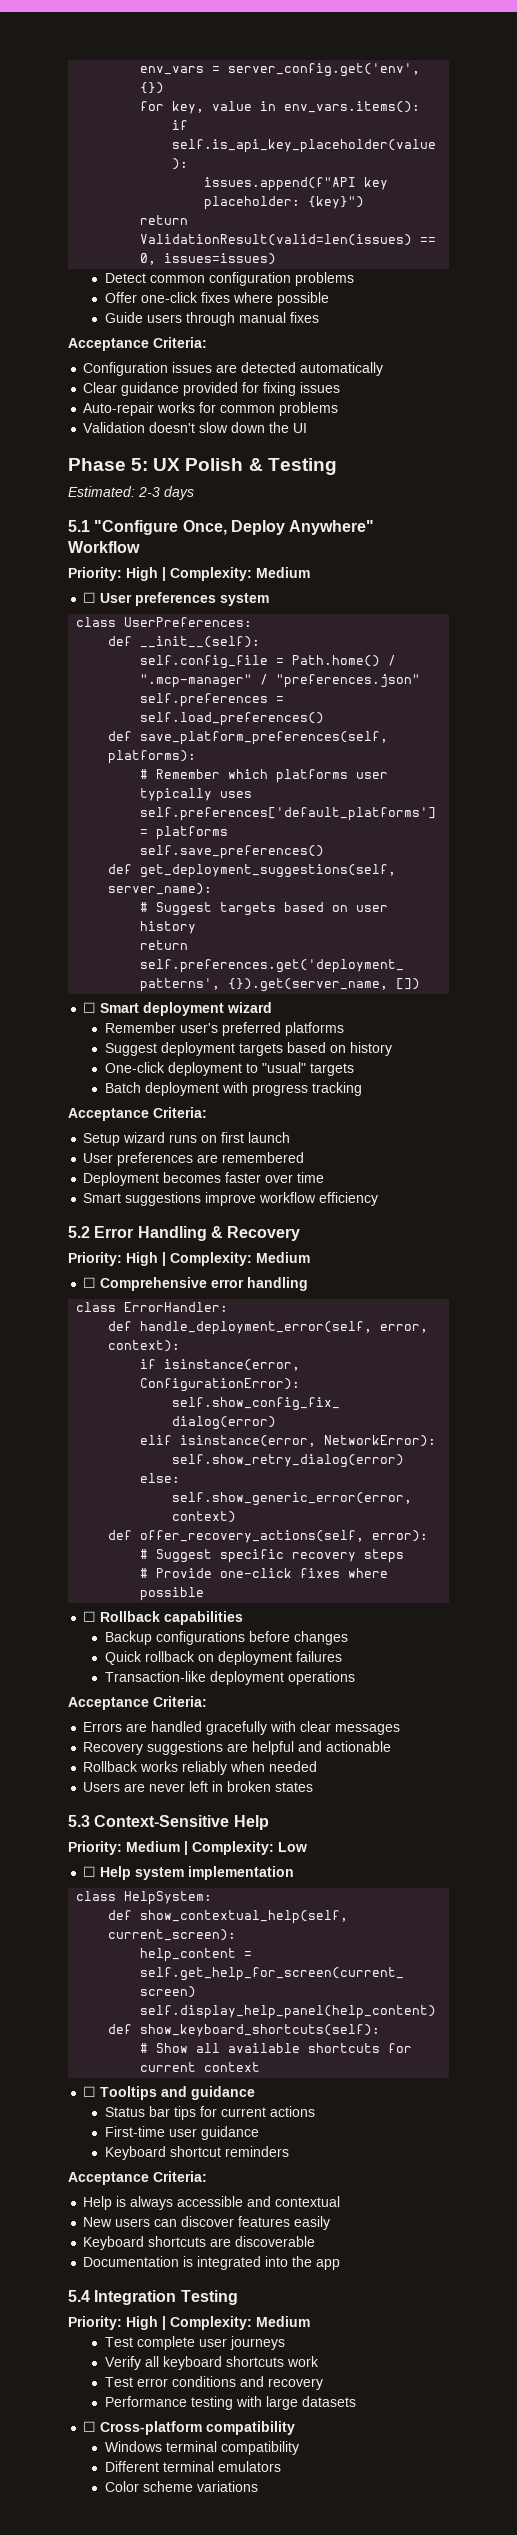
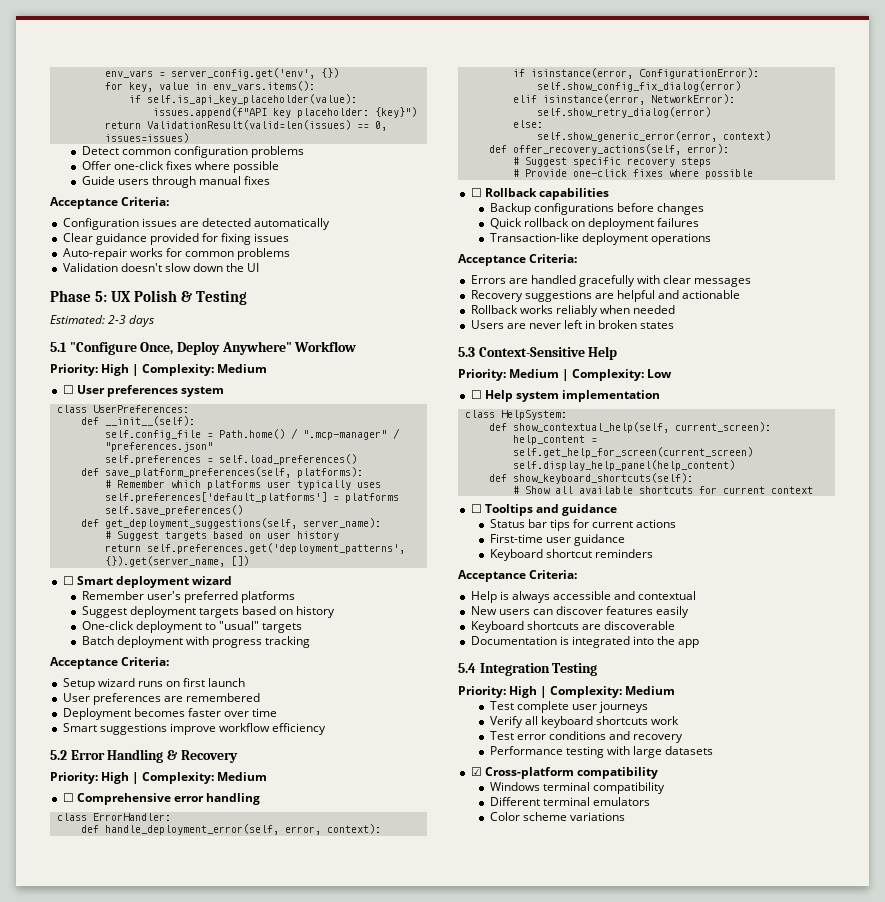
- ☐ Cross-platform compatibility
+ ☑ Cross-platform compatibility

